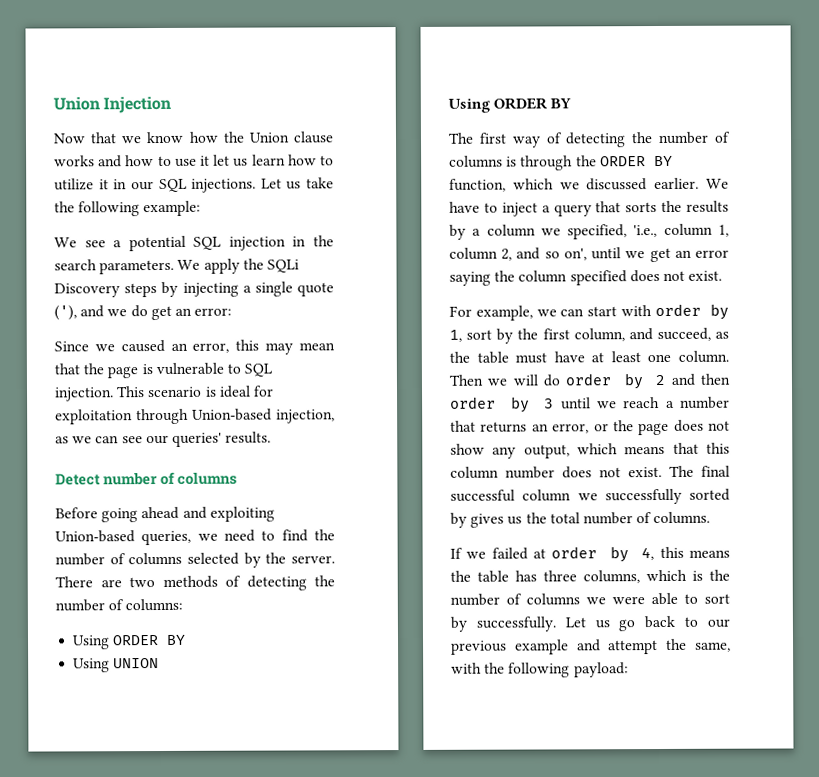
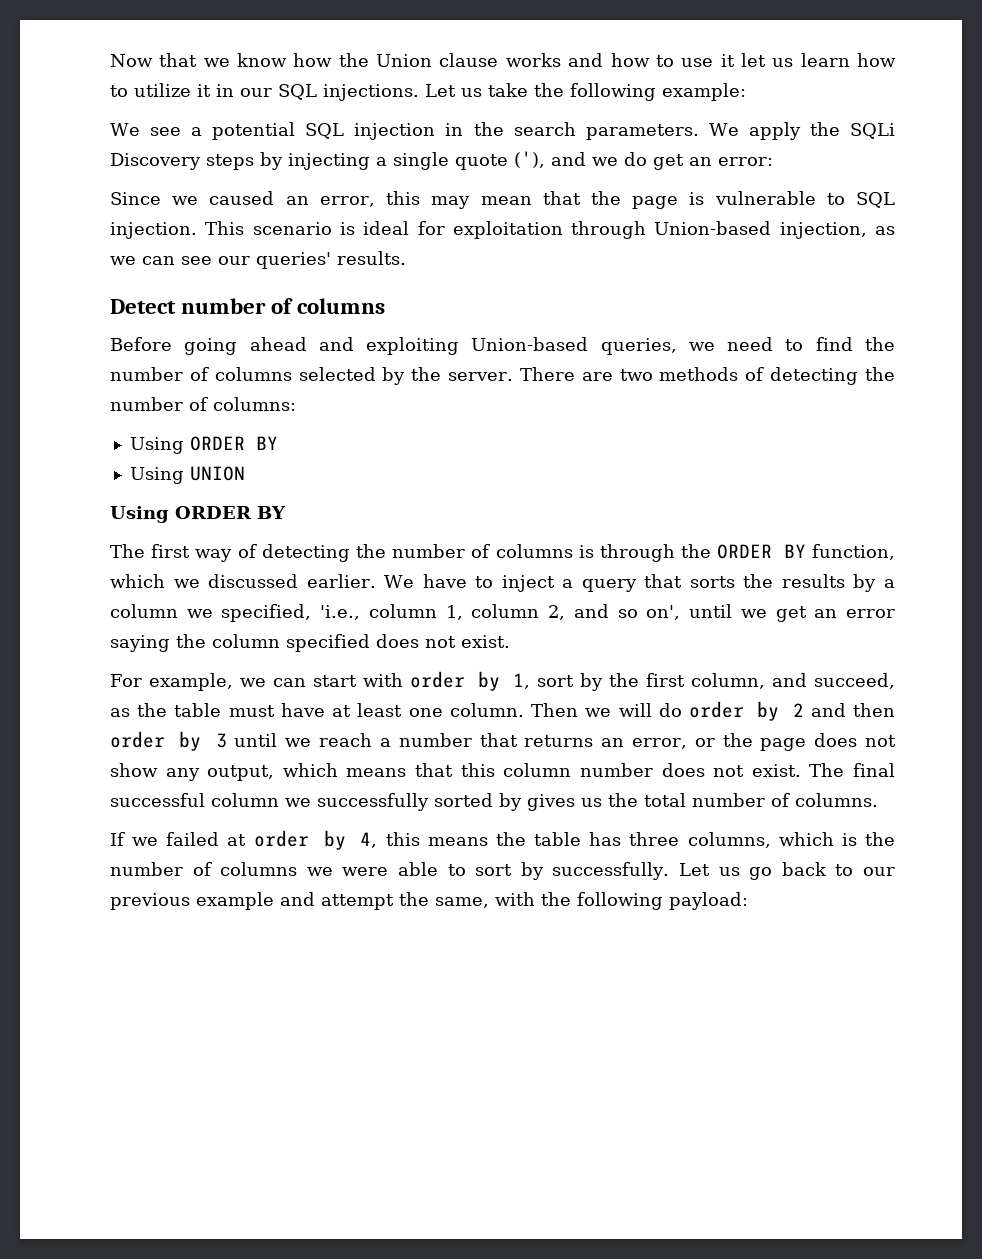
- Union Injection

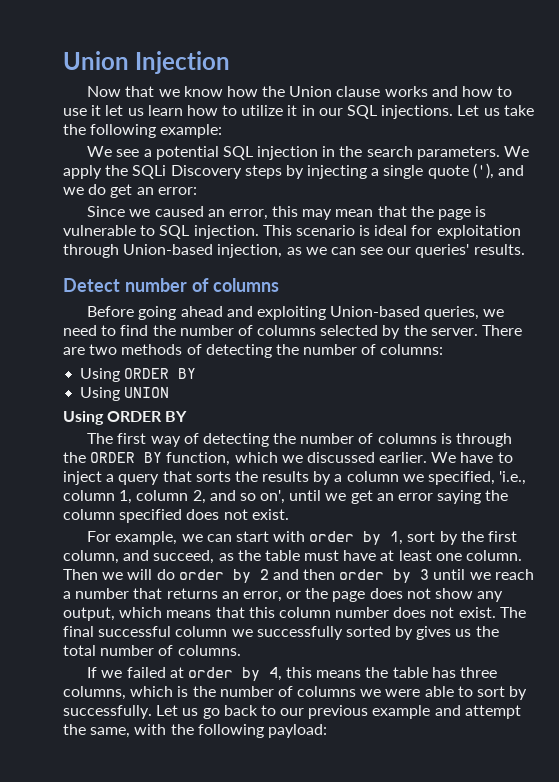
+ Union Injection

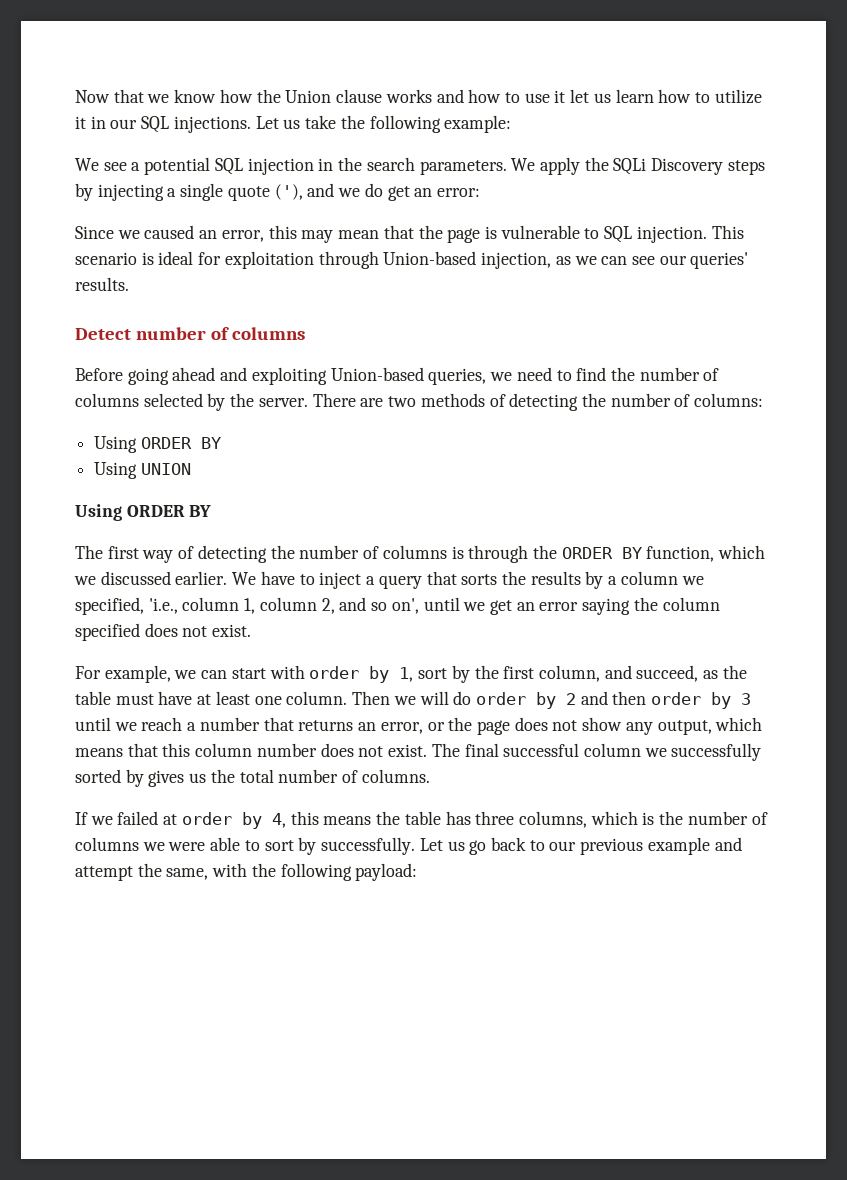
- Union Injection

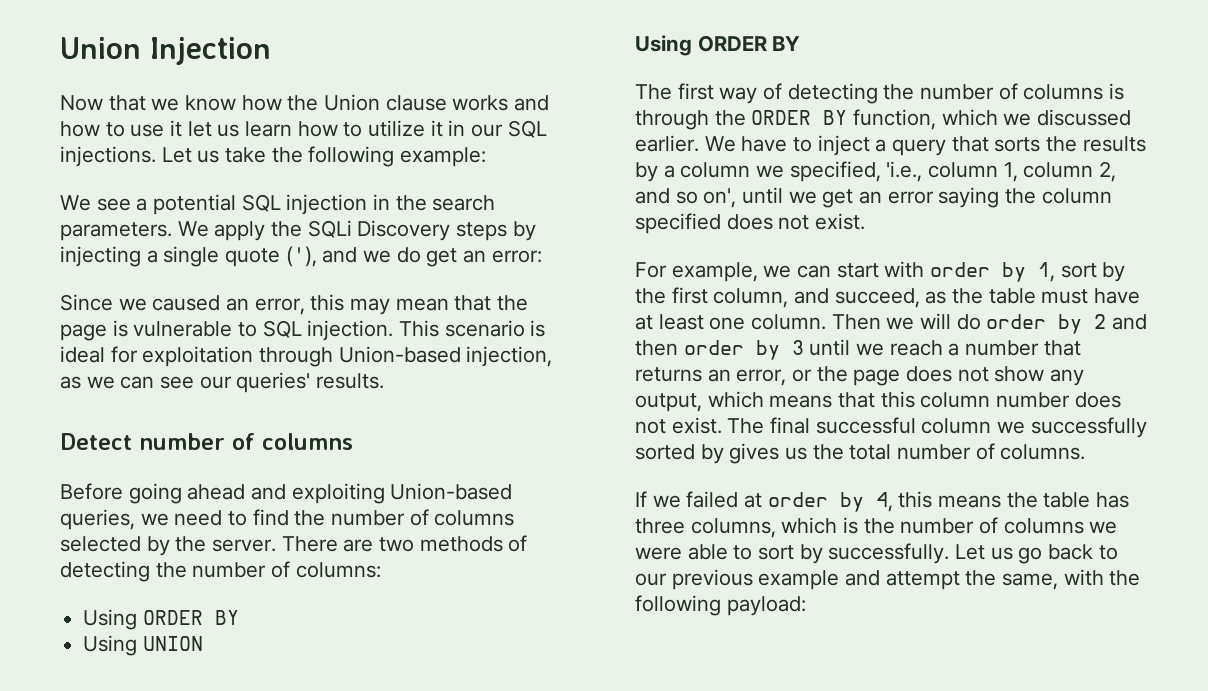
+ Union Injection

